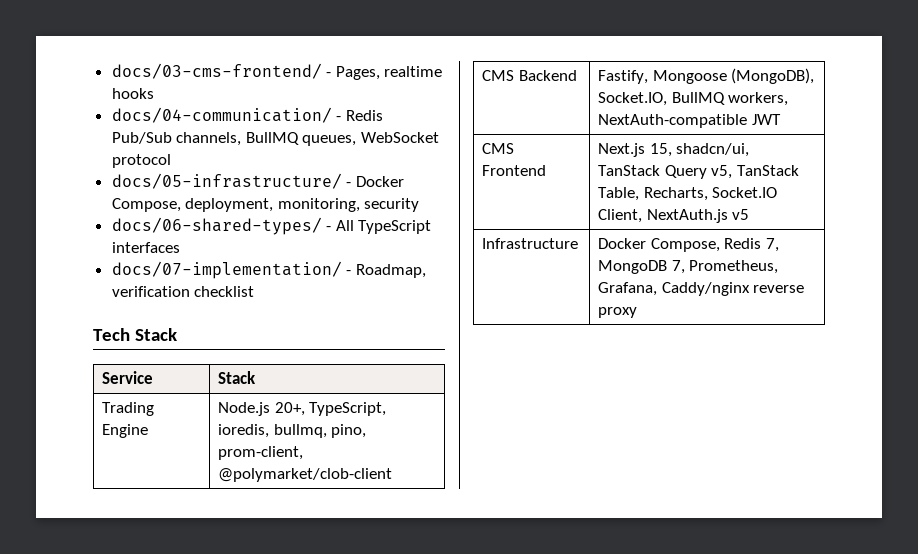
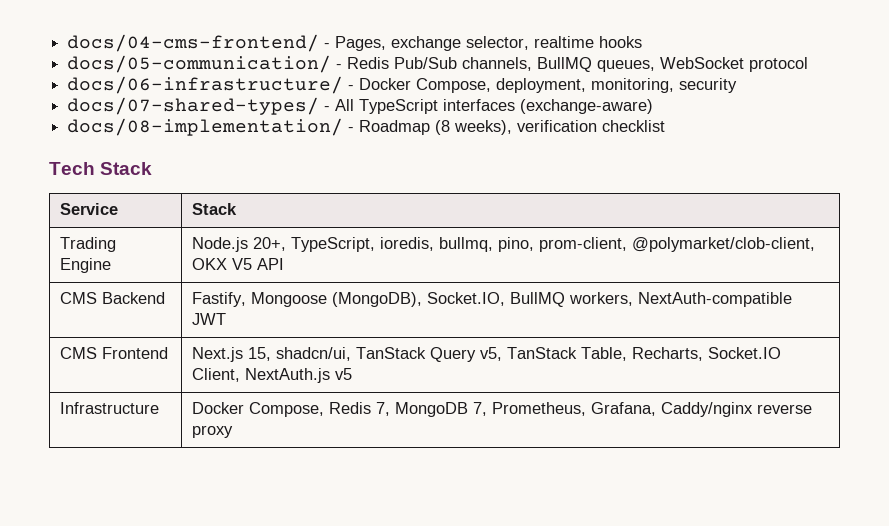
- docs/03-cms-frontend/ - Pages, realtime hooks
+ docs/04-cms-frontend/ - Pages, exchange selector, realtime hooks
- docs/04-communication/ - Redis Pub/Sub channels, BullMQ queues, WebSocket protocol
+ docs/05-communication/ - Redis Pub/Sub channels, BullMQ queues, WebSocket protocol
- docs/05-infrastructure/ - Docker Compose, deployment, monitoring, security
+ docs/06-infrastructure/ - Docker Compose, deployment, monitoring, security
- docs/06-shared-types/ - All TypeScript interfaces
- docs/07-implementation/ - Roadmap, verification checklist
+ docs/07-shared-types/ - All TypeScript interfaces (exchange-aware)
+ docs/08-implementation/ - Roadmap (8 weeks), verification checklist
- Trading Engine | Node.js 20+, TypeScript, ioredis, bullmq, pino, prom-client, @polymarket/clob-client
+ Trading Engine | Node.js 20+, TypeScript, ioredis, bullmq, pino, prom-client, @polymarket/clob-client, OKX V5 API

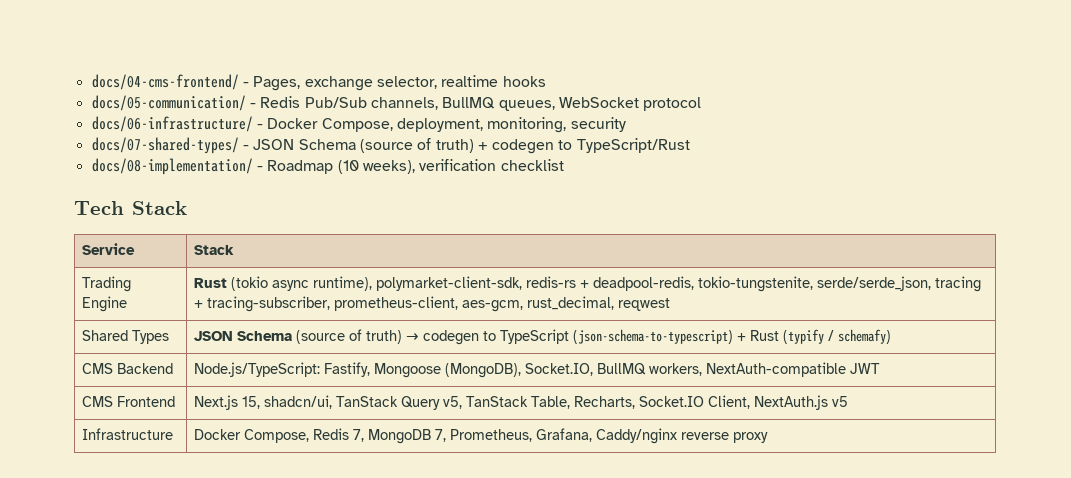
- docs/07-shared-types/ - All TypeScript interfaces (exchange-aware)
+ docs/07-shared-types/ - JSON Schema (source of truth) + codegen to TypeScript/Rust
- docs/08-implementation/ - Roadmap (8 weeks), verification checklist
+ docs/08-implementation/ - Roadmap (10 weeks), verification checklist
- Trading Engine | Node.js 20+, TypeScript, ioredis, bullmq, pino, prom-client, @polymarket/clob-client, OKX V5 API
+ Trading Engine | Rust (tokio async runtime), polymarket-client-sdk, redis-rs + deadpool-redis, tokio-tungstenite, serde/serde_json, tracing + tracing-subscriber, prometheus-client, aes-gcm, rust_decimal, reqwest
+ Shared Types | JSON Schema (source of truth) → codegen to TypeScript (json-schema-to-typescript) + Rust (typify / schemafy)
- CMS Backend | Fastify, Mongoose (MongoDB), Socket.IO, BullMQ workers, NextAuth-compatible JWT
+ CMS Backend | Node.js/TypeScript: Fastify, Mongoose (MongoDB), Socket.IO, BullMQ workers, NextAuth-compatible JWT

